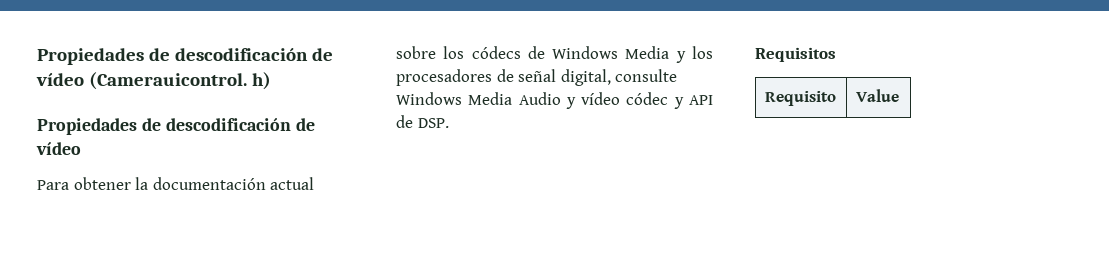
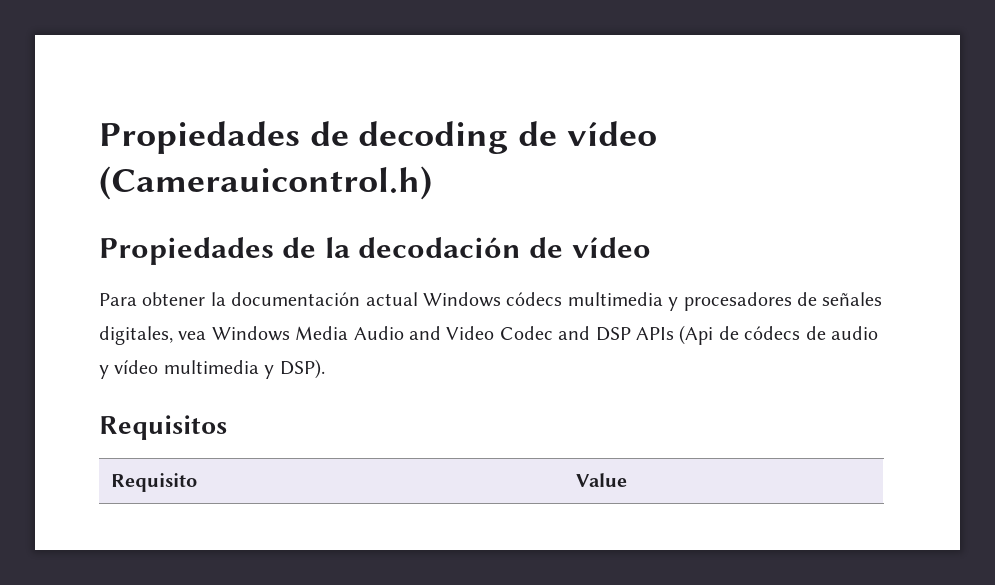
- Propiedades de descodificación de vídeo (Camerauicontrol. h)
- Propiedades de descodificación de vídeo
+ Propiedades de decoding de vídeo (Camerauicontrol.h)
+ Propiedades de la decodación de vídeo
- Para obtener la documentación actual sobre los códecs de Windows Media y los procesadores de señal digital, consulte Windows Media Audio y vídeo códec y API de DSP.
+ Para obtener la documentación actual Windows códecs multimedia y procesadores de señales digitales, vea Windows Media Audio and Video Codec and DSP APIs (Api de códecs de audio y vídeo multimedia y DSP).

